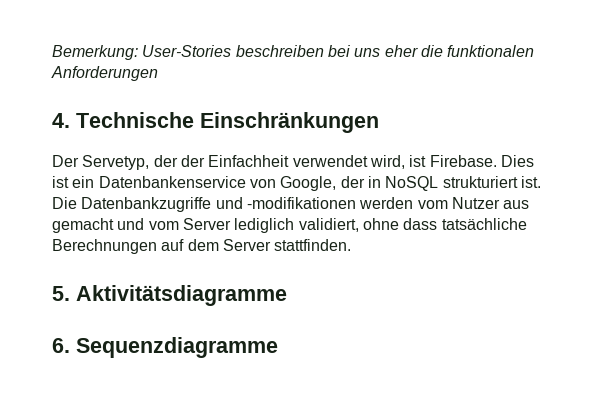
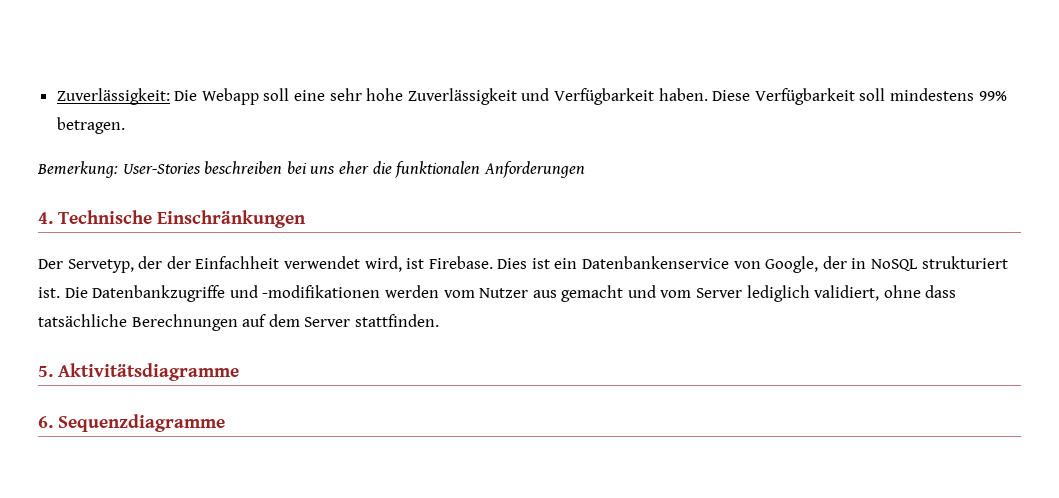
+ Zuverlässigkeit: Die Webapp soll eine sehr hohe Zuverlässigkeit und Verfügbarkeit haben. Diese Verfügbarkeit soll mindestens 99% betragen.

